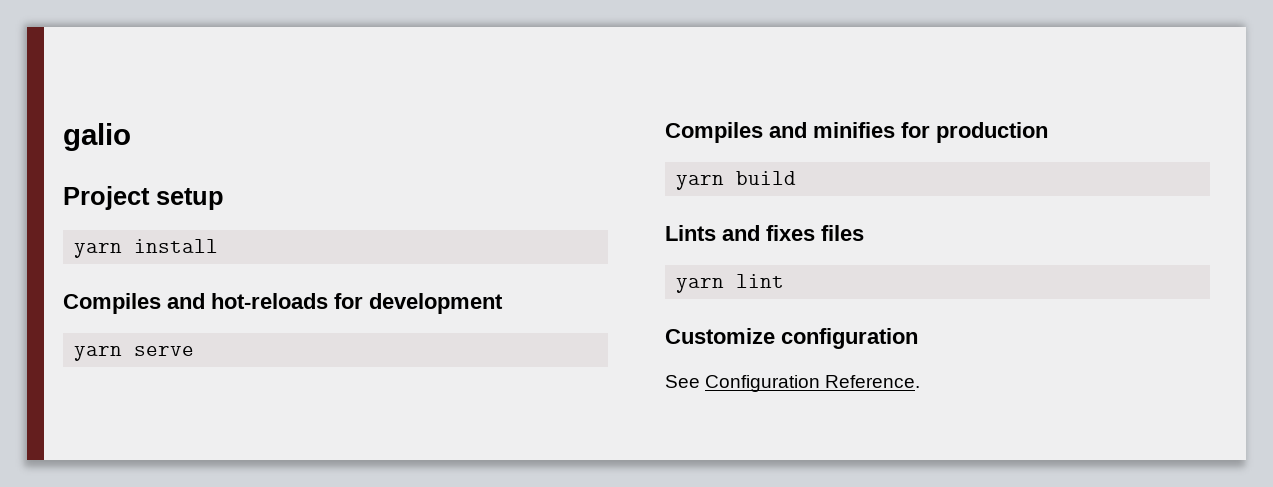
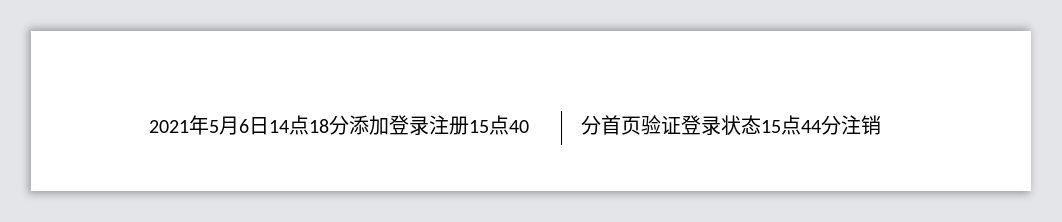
- galio
- Project setup
- yarn install
- Compiles and hot-reloads for development
- yarn serve
- Compiles and minifies for production
- yarn build
- Lints and fixes files
- yarn lint
- Customize configuration
- See Configuration Reference.
+ 2021年5月6日14点18分添加登录注册15点40分首页验证登录状态15点44分注销

